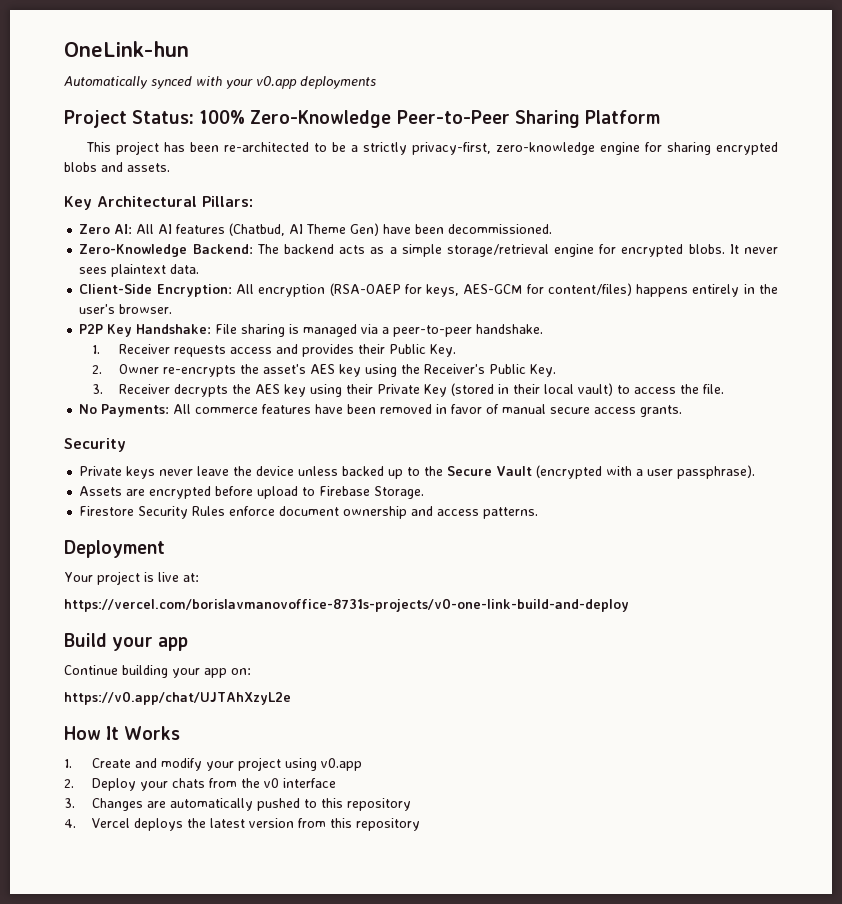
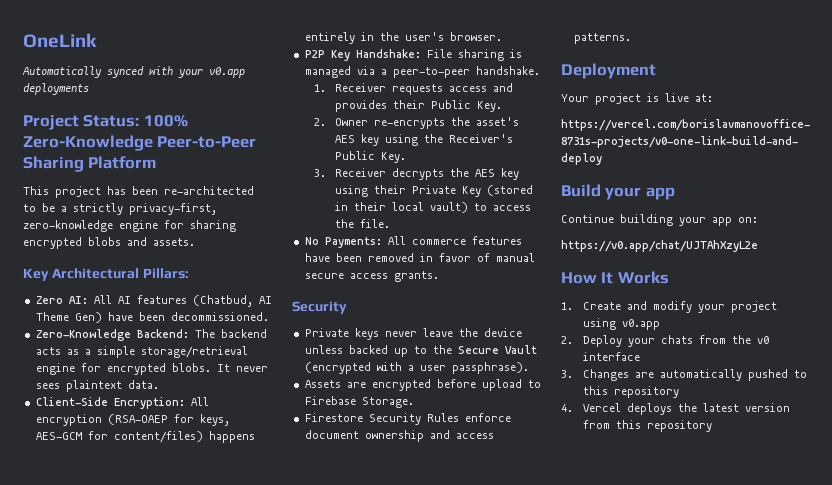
- OneLink-hun
+ OneLink

